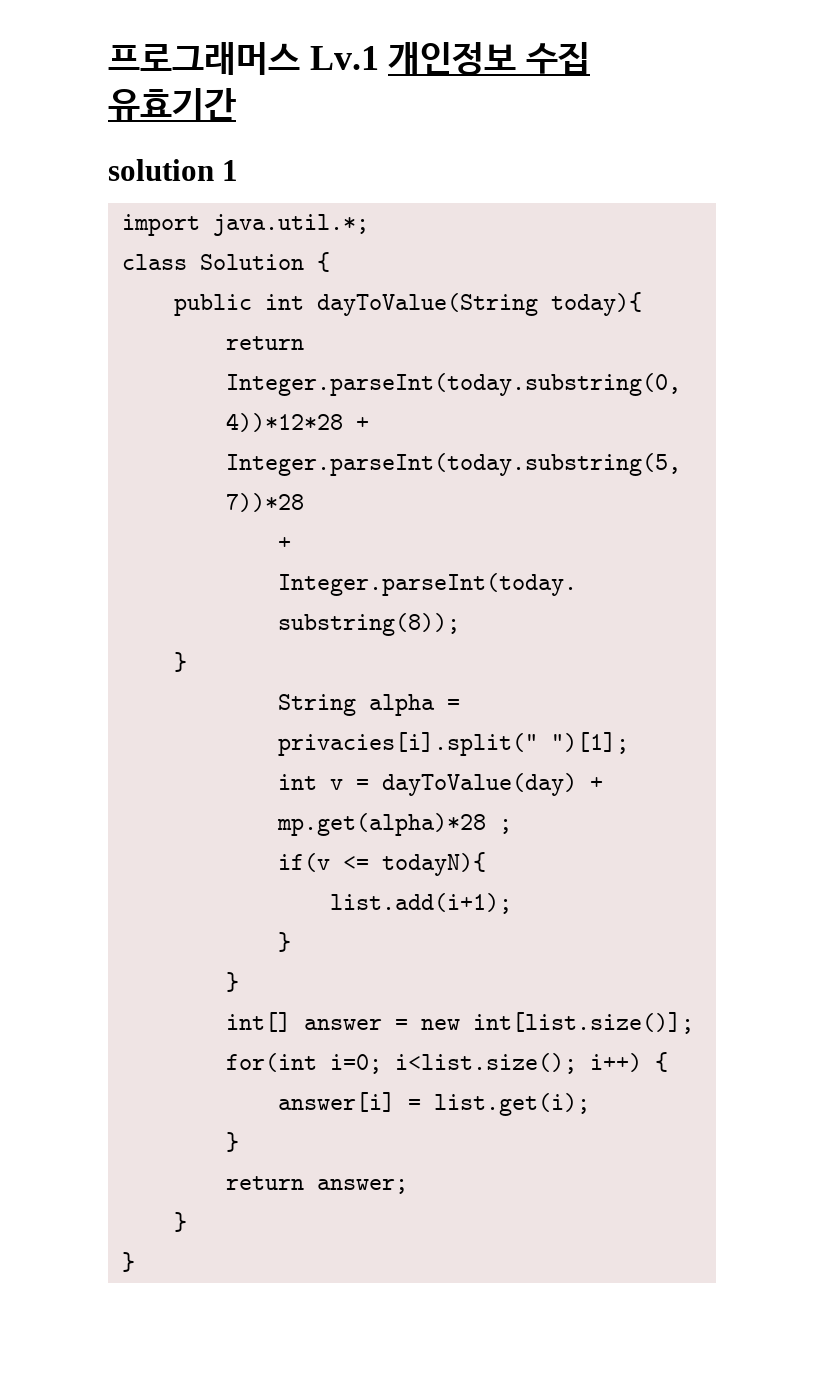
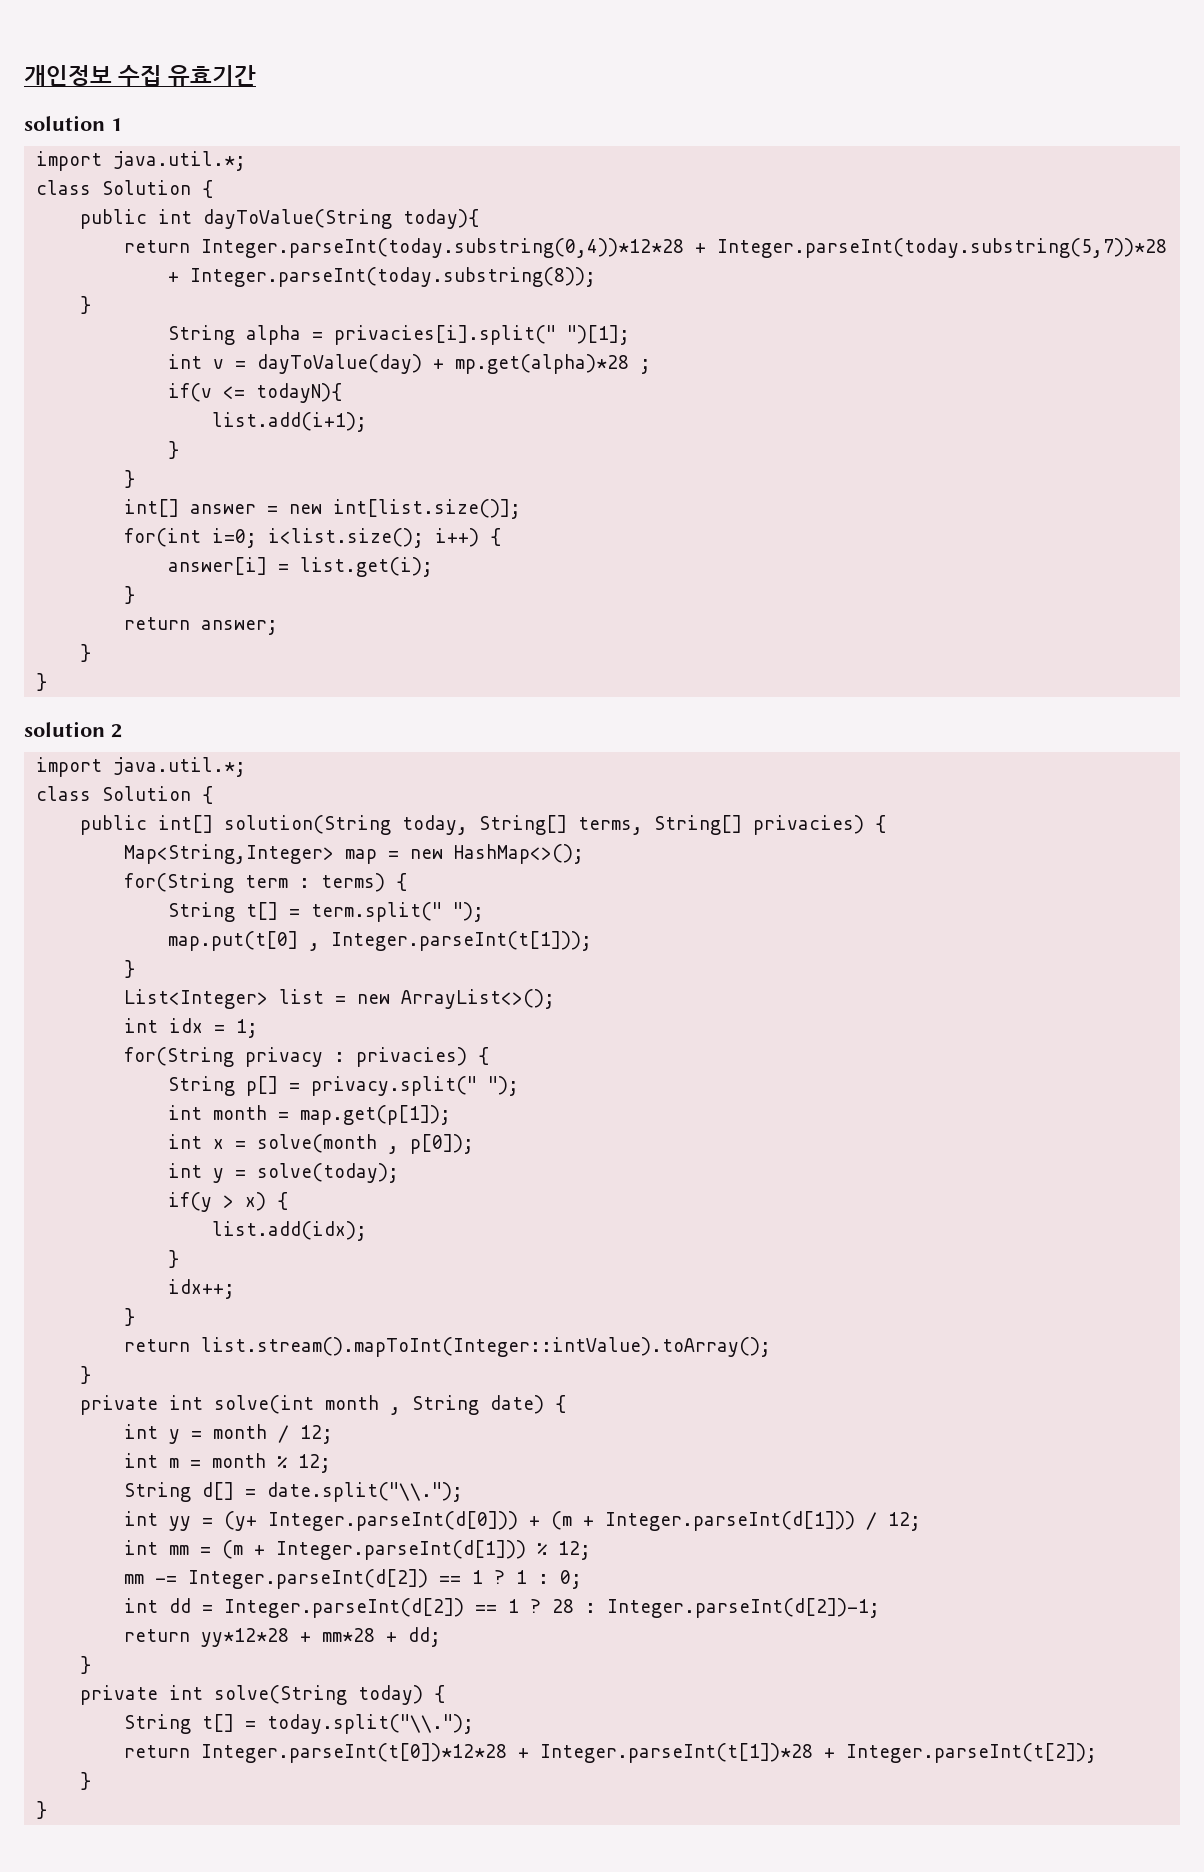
- 프로그래머스 Lv.1 개인정보 수집 유효기간
+ 개인정보 수집 유효기간
+ solution 2
+ import java.util.*;
+ class Solution {
+ public int[] solution(String today, String[] terms, String[] privacies) {
+ Map<String,Integer> map = new HashMap<>();
+ for(String term : terms) {
+ String t[] = term.split(" ");
+ map.put(t[0] , Integer.parseInt(t[1]));
+ }
+ List<Integer> list = new ArrayList<>();
+ int idx = 1;
+ for(String privacy : privacies) {
+ String p[] = privacy.split(" ");
+ int month = map.get(p[1]);
+ int x = solve(month , p[0]);
+ int y = solve(today);
+ if(y > x) {
+ list.add(idx);
+ }
+ idx++;
+ }
+ return list.stream().mapToInt(Integer::intValue).toArray();
+ }
+ private int solve(int month , String date) {
+ int y = month / 12;
+ int m = month % 12;
+ String d[] = date.split("\\.");
+ int yy = (y+ Integer.parseInt(d[0])) + (m + Integer.parseInt(d[1])) / 12;
+ int mm = (m + Integer.parseInt(d[1])) % 12;
+ mm -= Integer.parseInt(d[2]) == 1 ? 1 : 0;
+ int dd = Integer.parseInt(d[2]) == 1 ? 28 : Integer.parseInt(d[2])-1;
+ return yy*12*28 + mm*28 + dd;
+ }
+ private int solve(String today) {
+ String t[] = today.split("\\.");
+ return Integer.parseInt(t[0])*12*28 + Integer.parseInt(t[1])*28 + Integer.parseInt(t[2]);
+ }
+ }

